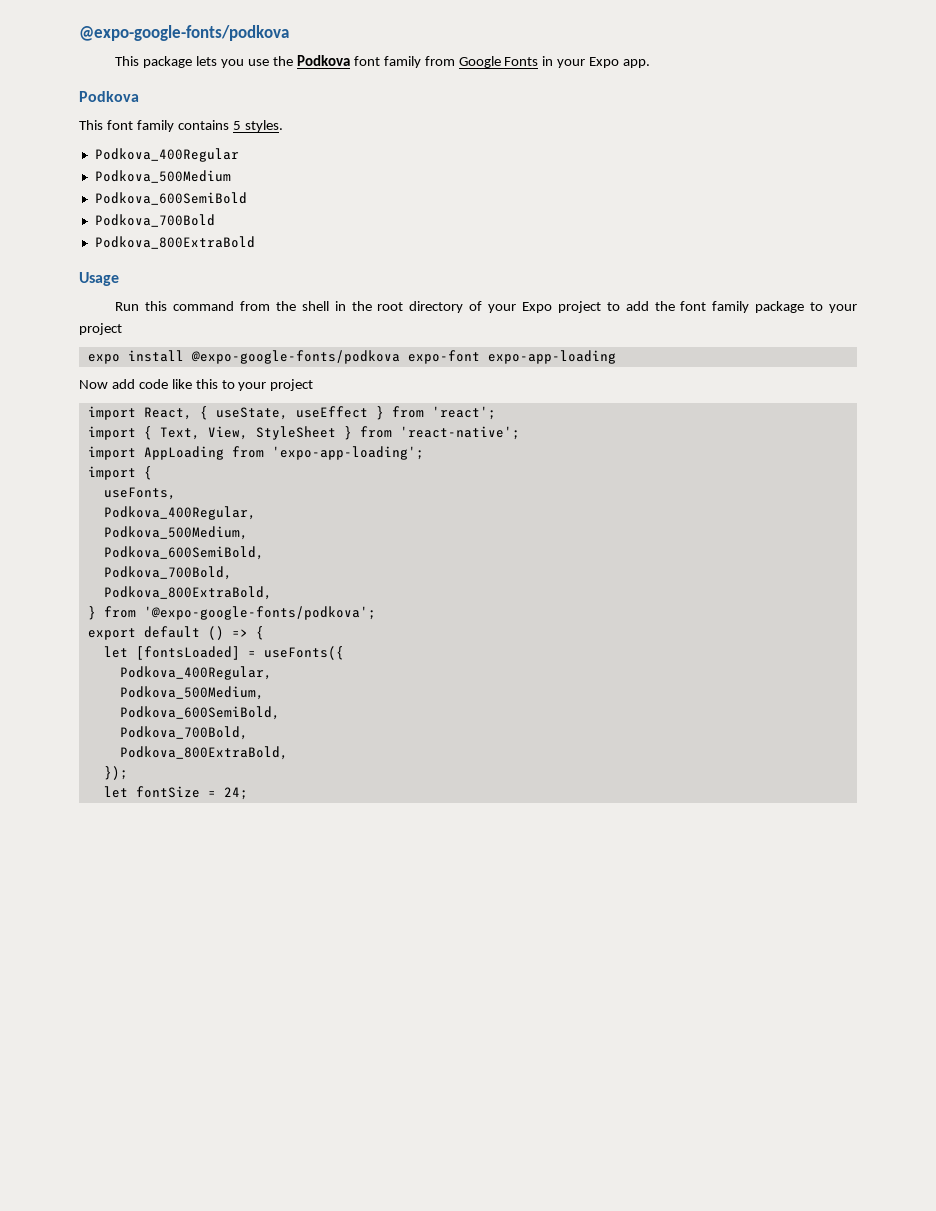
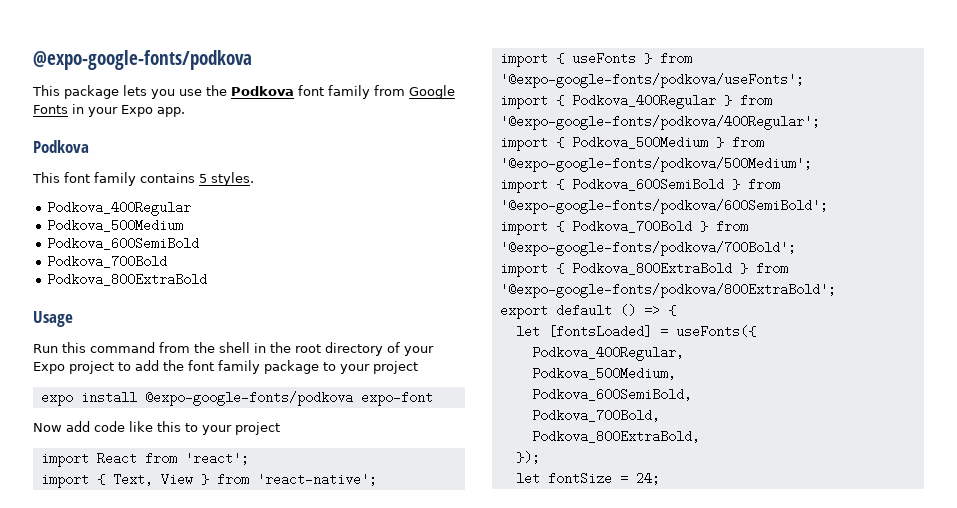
- expo install @expo-google-fonts/podkova expo-font expo-app-loading
+ expo install @expo-google-fonts/podkova expo-font
- import React, { useState, useEffect } from 'react';
+ import React from 'react';
- import { Text, View, StyleSheet } from 'react-native';
+ import { Text, View } from 'react-native';
- import AppLoading from 'expo-app-loading';
- import {
- useFonts,
- Podkova_400Regular,
- Podkova_500Medium,
- Podkova_600SemiBold,
- Podkova_700Bold,
- Podkova_800ExtraBold,
- } from '@expo-google-fonts/podkova';
+ import { useFonts } from '@expo-google-fonts/podkova/useFonts';
+ import { Podkova_400Regular } from '@expo-google-fonts/podkova/400Regular';
+ import { Podkova_500Medium } from '@expo-google-fonts/podkova/500Medium';
+ import { Podkova_600SemiBold } from '@expo-google-fonts/podkova/600SemiBold';
+ import { Podkova_700Bold } from '@expo-google-fonts/podkova/700Bold';
+ import { Podkova_800ExtraBold } from '@expo-google-fonts/podkova/800ExtraBold';

